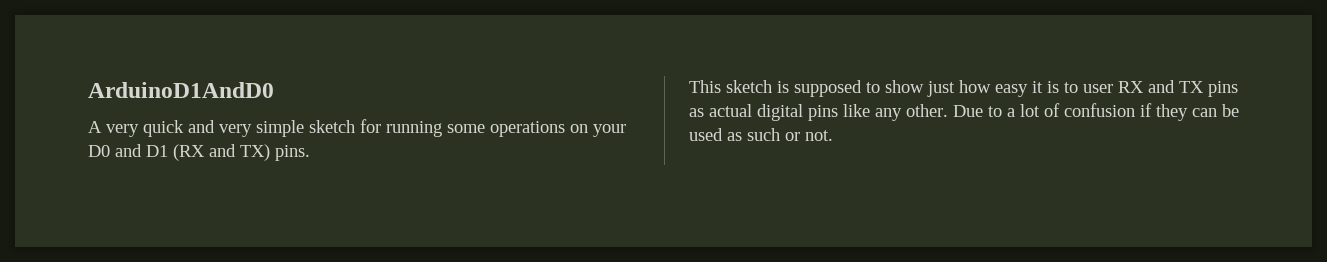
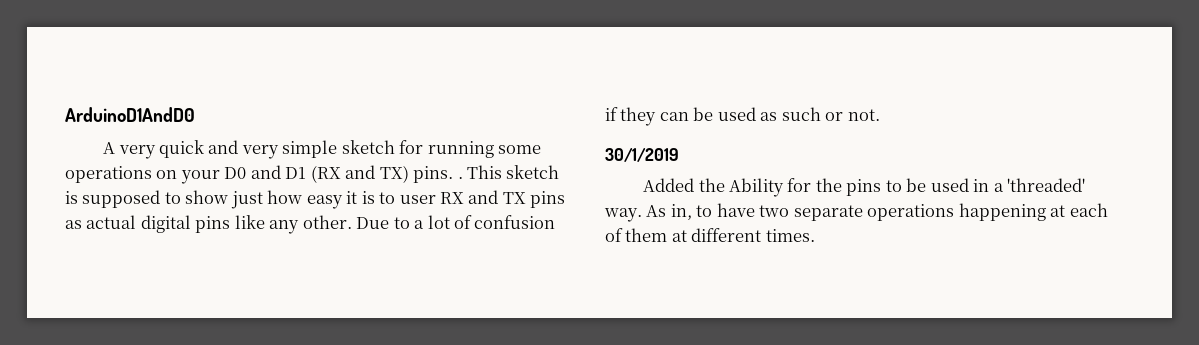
- A very quick and very simple sketch for running some operations on your D0 and D1 (RX and TX) pins.
- This sketch is supposed to show just how easy it is to user RX and TX pins as actual digital pins like any other.
+ A very quick and very simple sketch for running some operations on your D0 and D1 (RX and TX) pins. . This sketch is supposed to show just how easy it is to user RX and TX pins as actual digital pins like any other.
+ 30/1/2019
+ Added the Ability for the pins to be used in a 'threaded' way. As in, to have two separate operations happening at each of them at different times.

